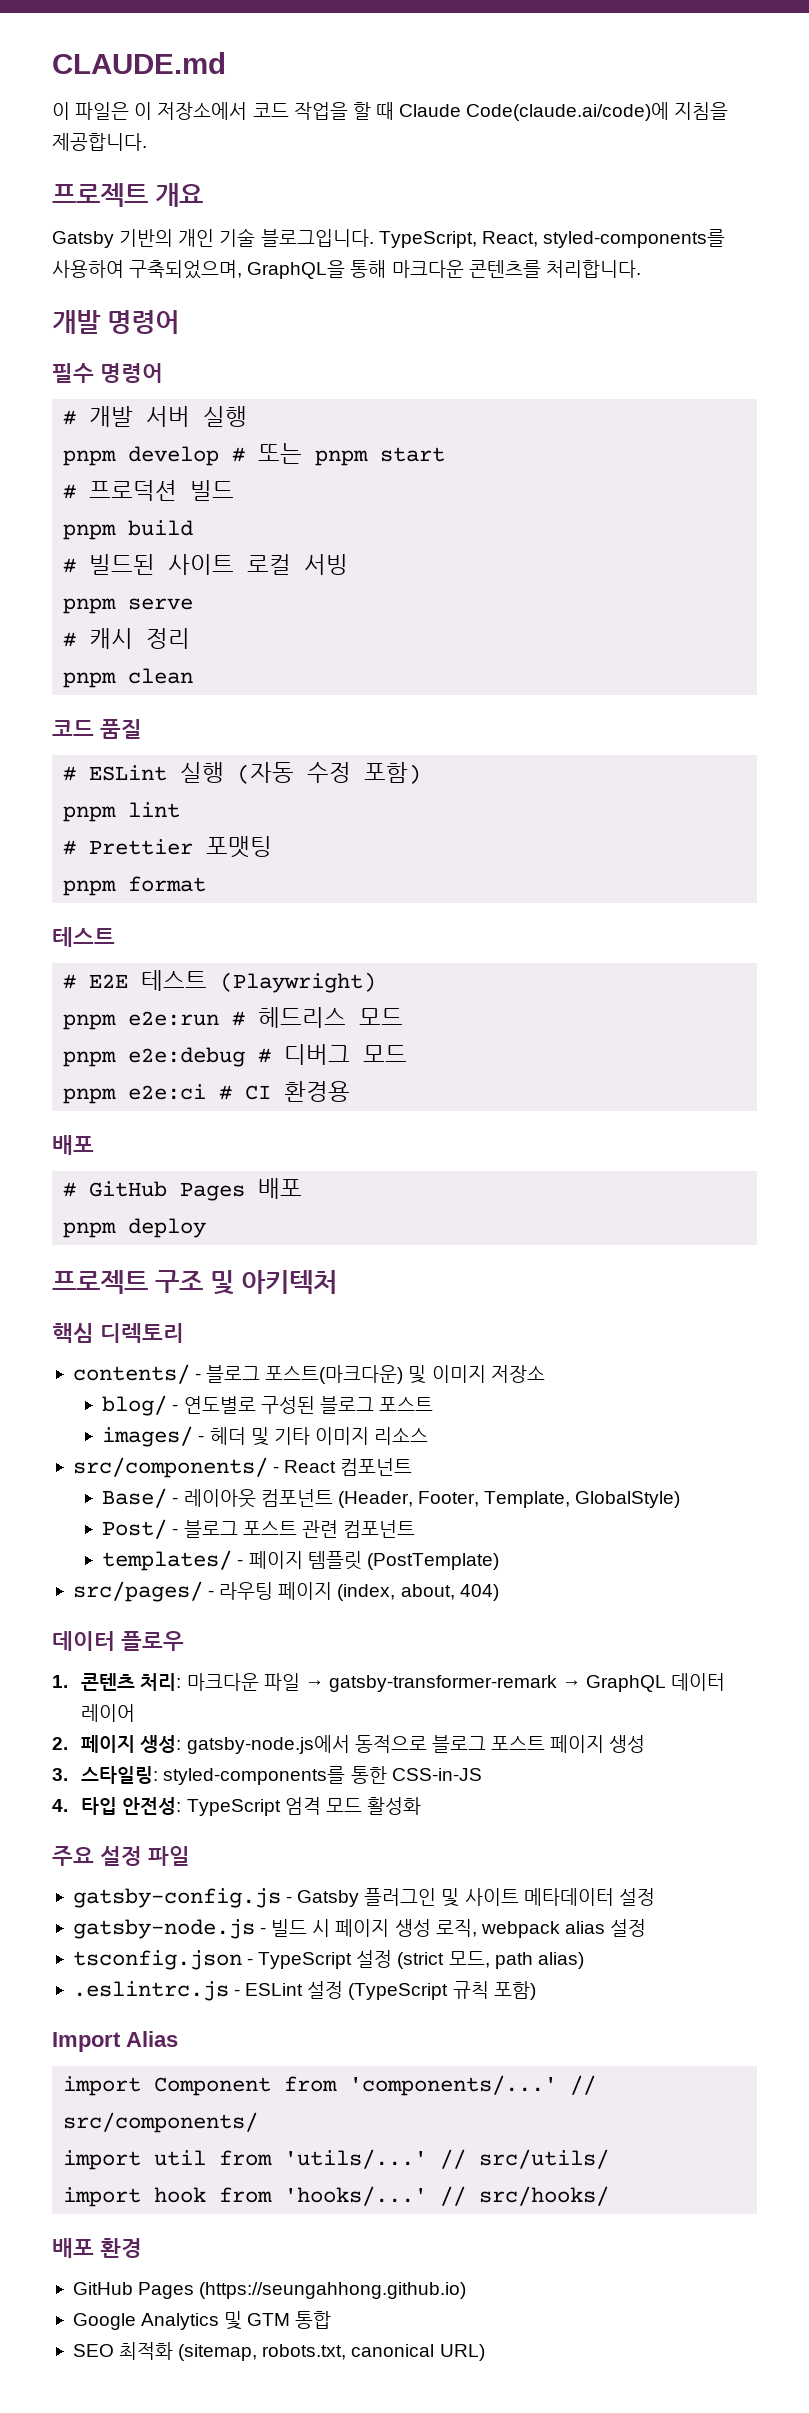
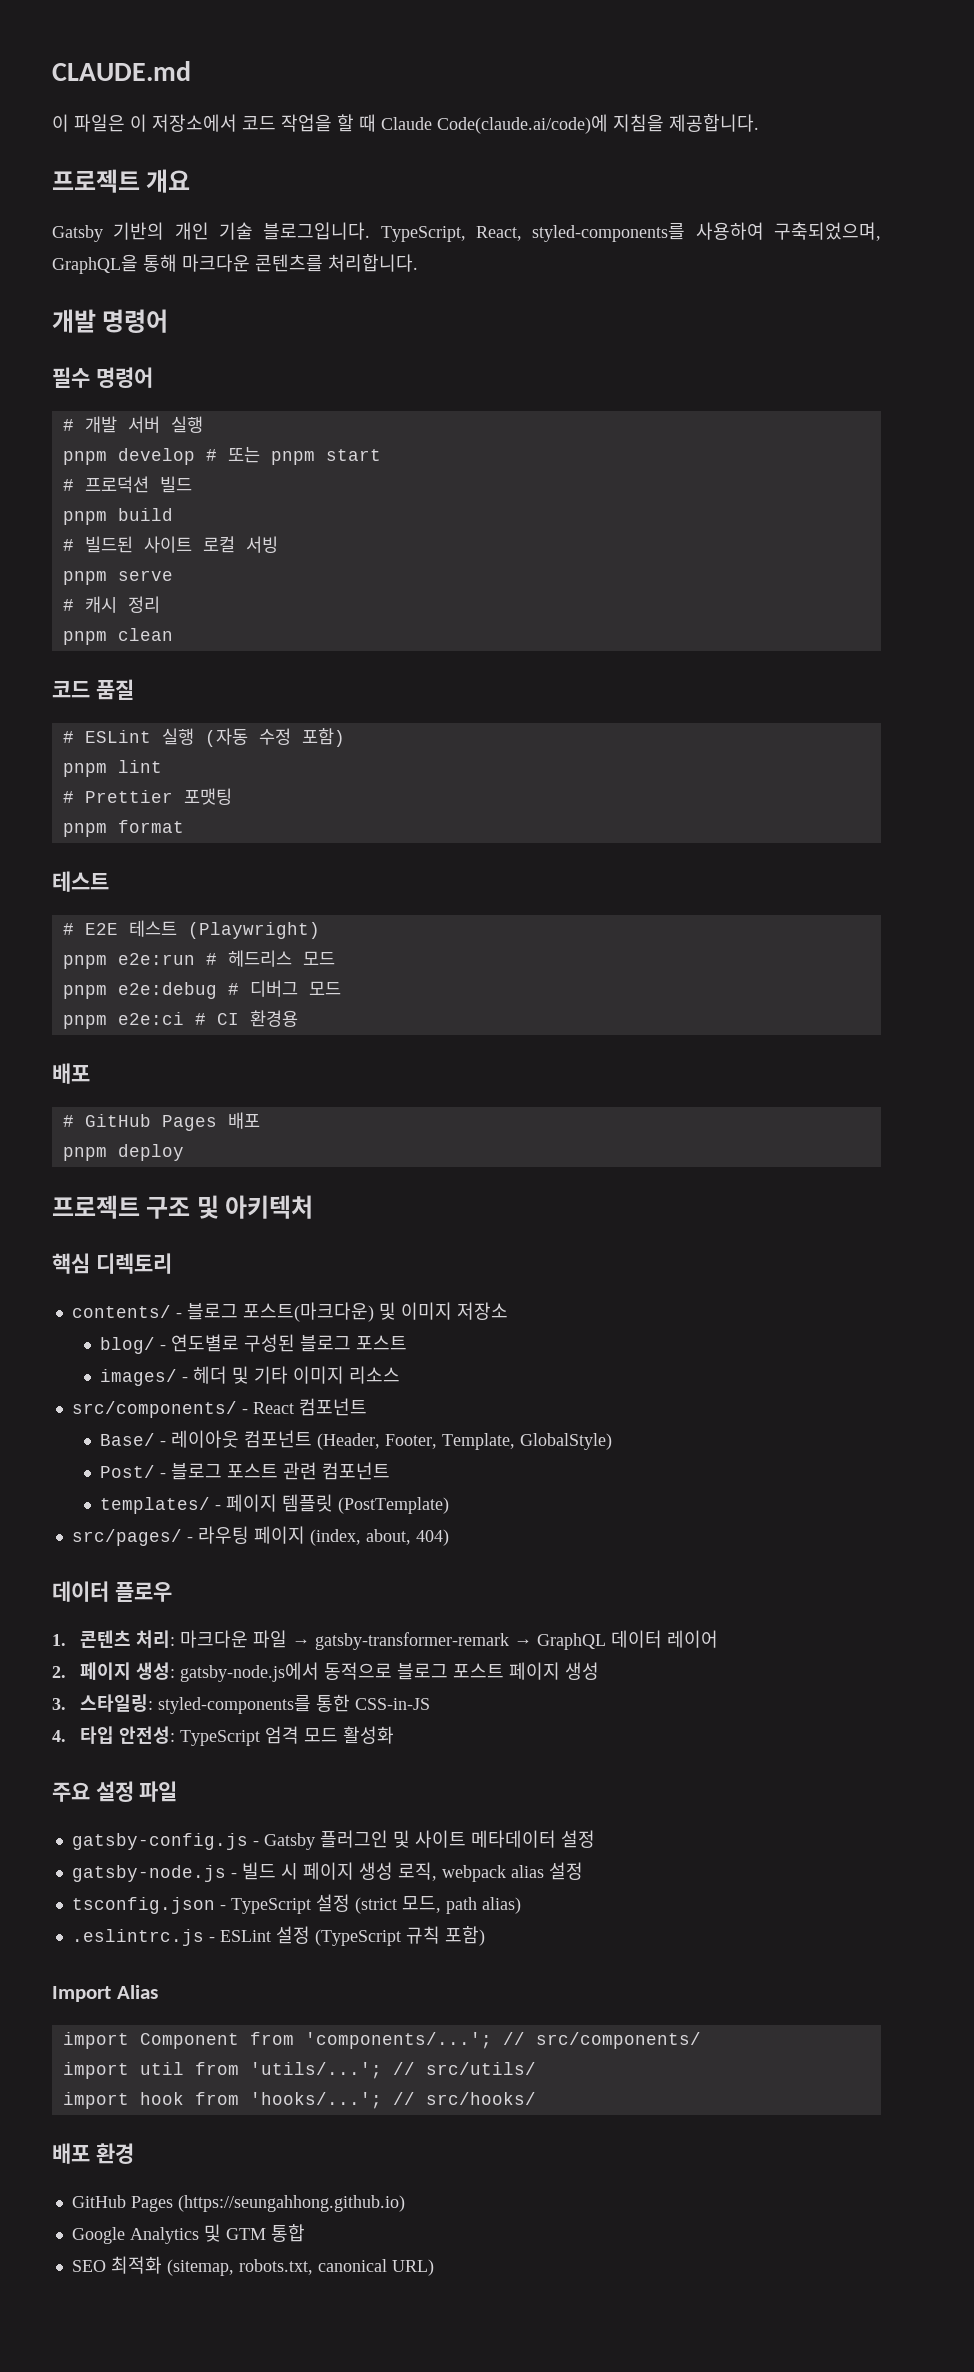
- import Component from 'components/...' // src/components/
+ import Component from 'components/...'; // src/components/
- import util from 'utils/...' // src/utils/
+ import util from 'utils/...'; // src/utils/
- import hook from 'hooks/...' // src/hooks/
+ import hook from 'hooks/...'; // src/hooks/

